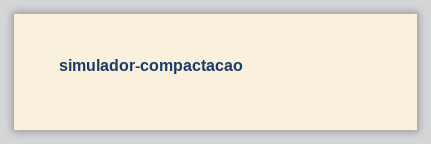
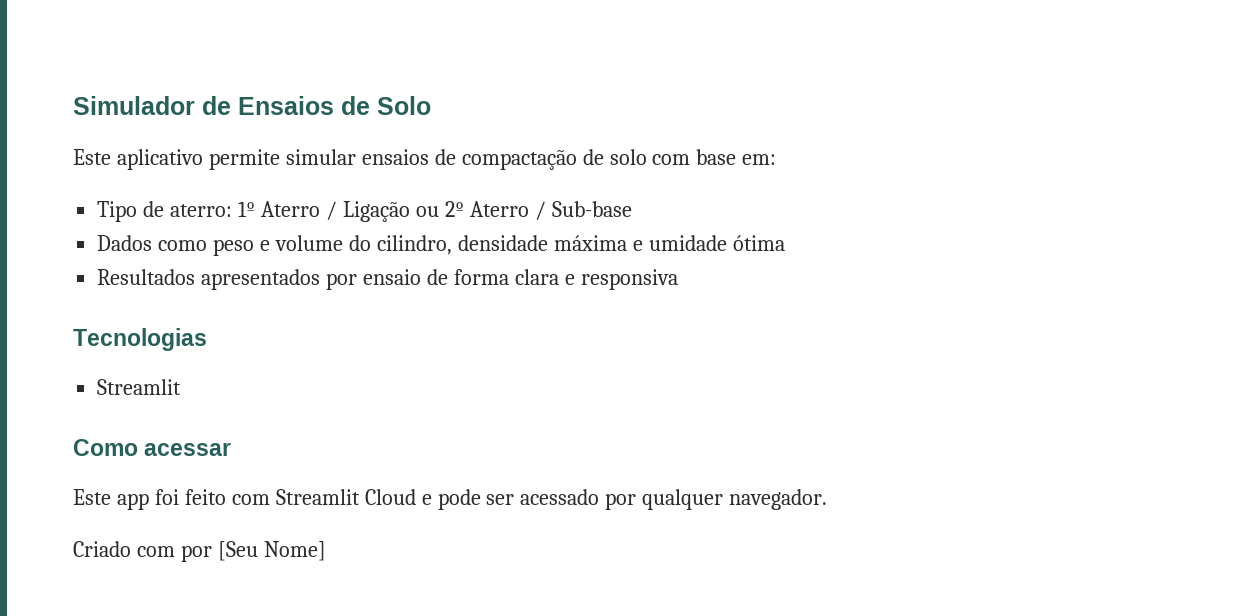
- simulador-compactacao
+ Simulador de Ensaios de Solo
+ Este aplicativo permite simular ensaios de compactação de solo com base em:
+ Tipo de aterro: 1º Aterro / Ligação ou 2º Aterro / Sub-base
+ Dados como peso e volume do cilindro, densidade máxima e umidade ótima
+ Resultados apresentados por ensaio de forma clara e responsiva
+ Tecnologias
+ Streamlit
+ Como acessar
+ Este app foi feito com Streamlit Cloud e pode ser acessado por qualquer navegador.
+ Criado com por [Seu Nome]

